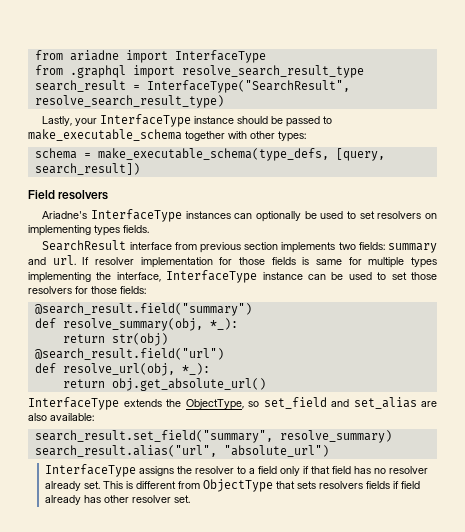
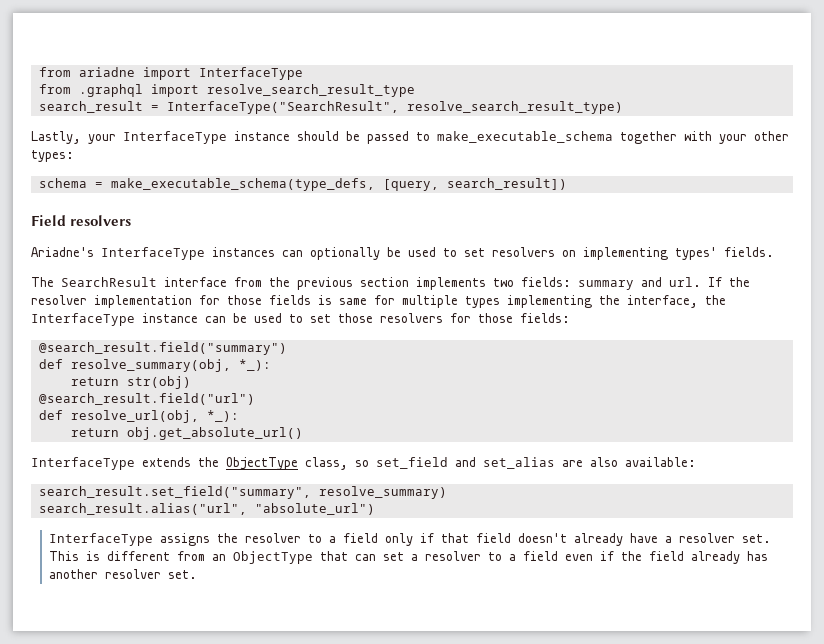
- Lastly, your InterfaceType instance should be passed to make_executable_schema together with other types:
+ Lastly, your InterfaceType instance should be passed to make_executable_schema together with your other types:
- Ariadne's InterfaceType instances can optionally be used to set resolvers on implementing types fields.
+ Ariadne's InterfaceType instances can optionally be used to set resolvers on implementing types' fields.
- SearchResult interface from previous section implements two fields: summary and url.
+ The SearchResult interface from the previous section implements two fields: summary and url.
- If resolver implementation for those fields is same for multiple types implementing the interface, InterfaceType instance can be used to set those resolvers for those fields:
+ If the resolver implementation for those fields is same for multiple types implementing the interface, the InterfaceType instance can be used to set those resolvers for those fields:
- InterfaceType extends the ObjectType, so set_field and set_alias are also available:
+ InterfaceType extends the ObjectType class, so set_field and set_alias are also available:
- InterfaceType assigns the resolver to a field only if that field has no resolver already set.
+ InterfaceType assigns the resolver to a field only if that field doesn't already have a resolver set.
- This is different from ObjectType that sets resolvers fields if field already has other resolver set.
+ This is different from an ObjectType that can set a resolver to a field even if the field already has another resolver set.

